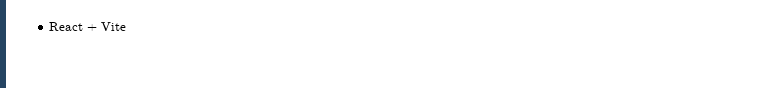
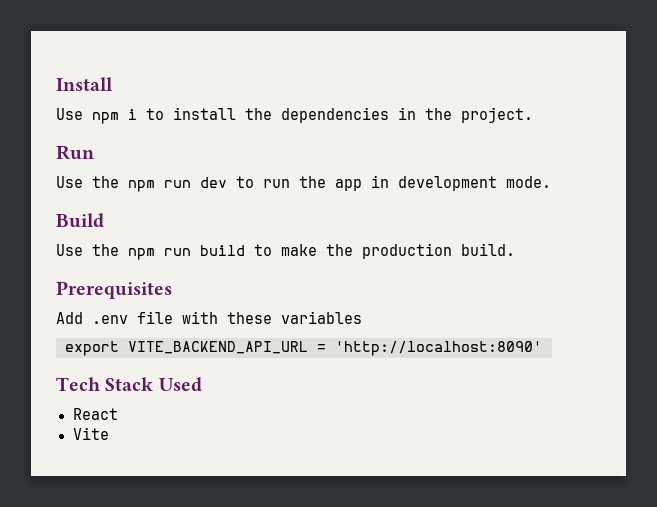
+ Install
+ Use npm i to install the dependencies in the project.
+ Run
+ Use the npm run dev to run the app in development mode.
+ Build
+ Use the npm run build to make the production build.
+ Prerequisites
+ Add .env file with these variables
+ export VITE_BACKEND_API_URL = 'http://localhost:8090'
+ Tech Stack Used
- React + Vite
+ React
+ Vite

